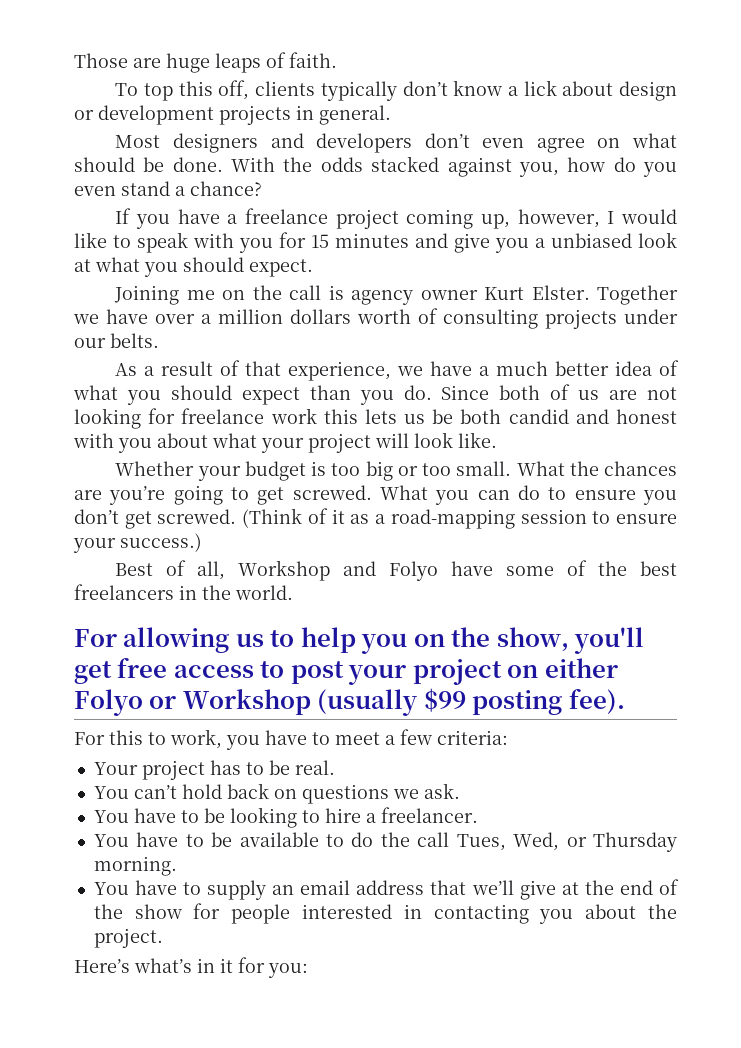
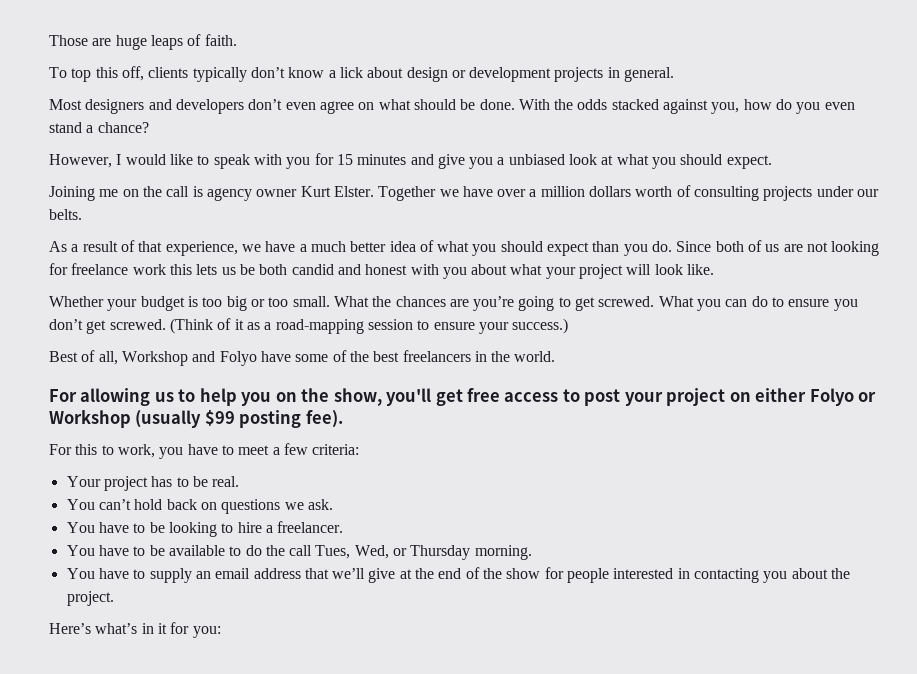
- If you have a freelance project coming up, however, I would like to speak with you for 15 minutes and give you a unbiased look at what you should expect.
+ However, I would like to speak with you for 15 minutes and give you a unbiased look at what you should expect.

